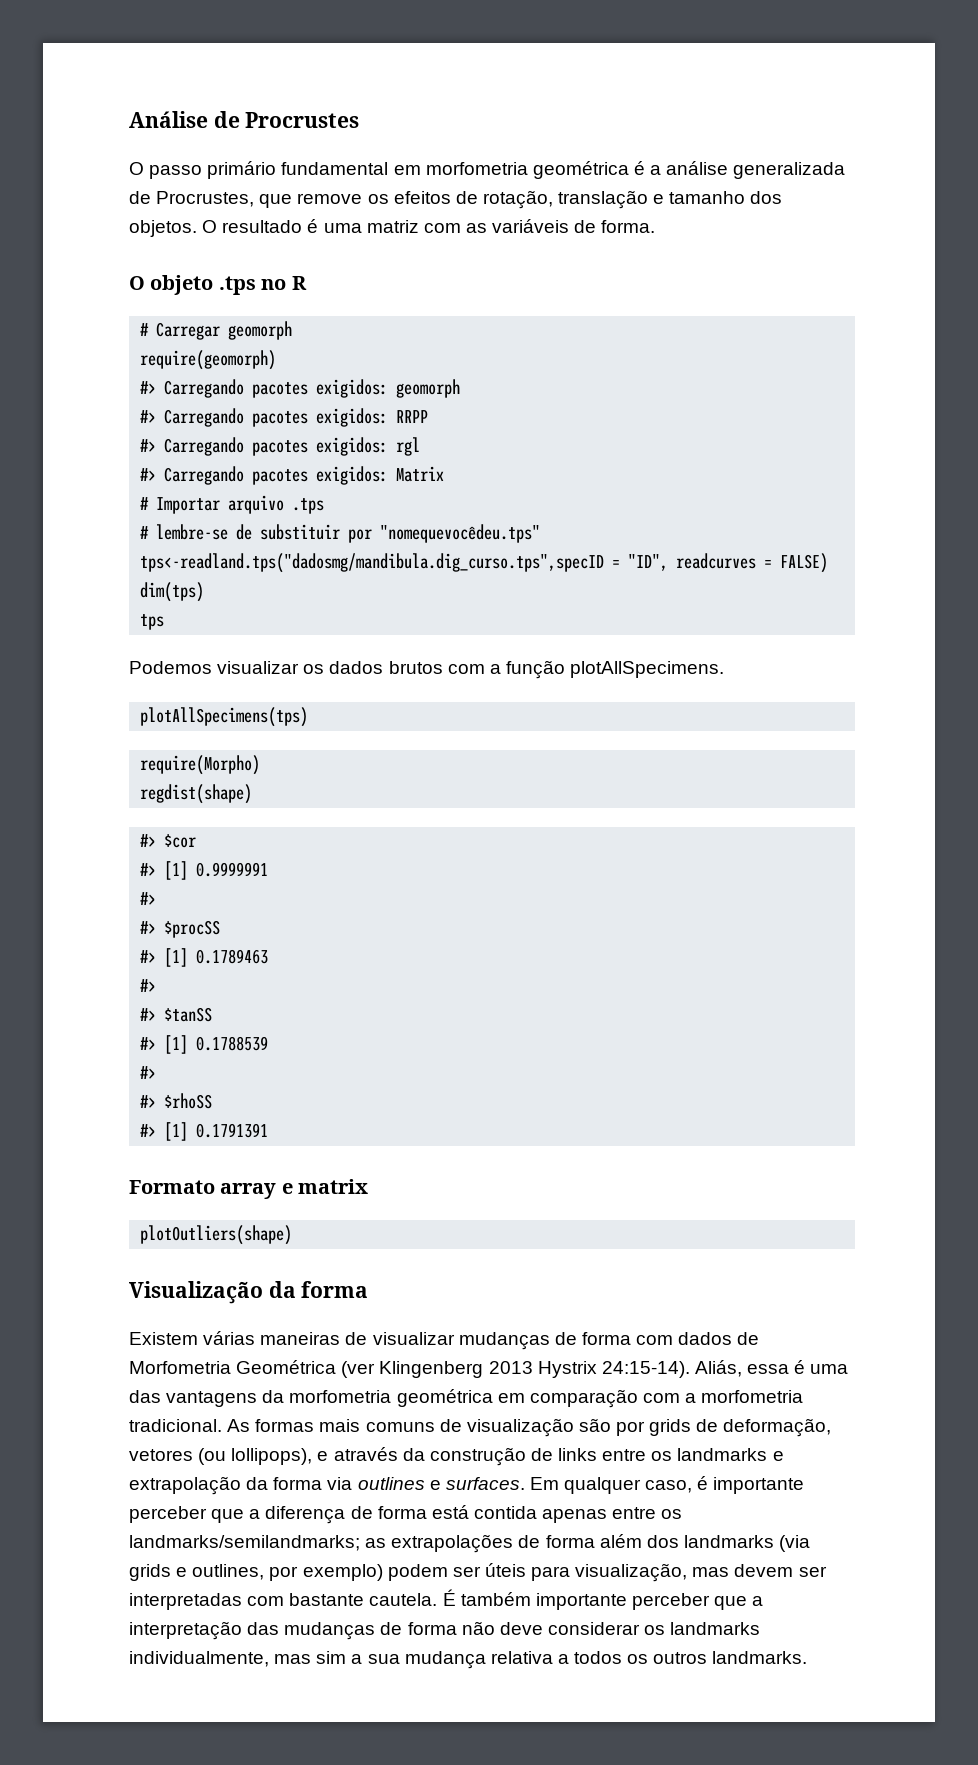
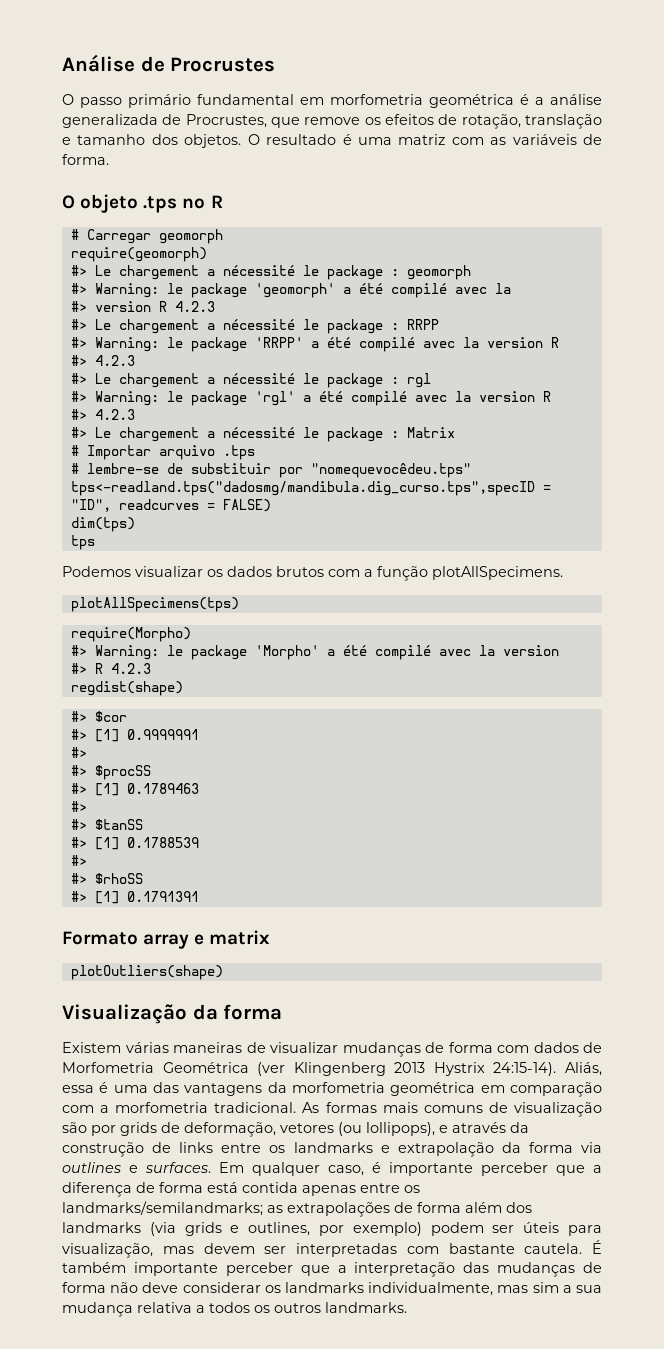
- #> Carregando pacotes exigidos: geomorph
- #> Carregando pacotes exigidos: RRPP
- #> Carregando pacotes exigidos: rgl
- #> Carregando pacotes exigidos: Matrix
+ #> Le chargement a nécessité le package : geomorph
+ #> Warning: le package 'geomorph' a été compilé avec la
+ #> version R 4.2.3
+ #> Le chargement a nécessité le package : RRPP
+ #> Warning: le package 'RRPP' a été compilé avec la version R
+ #> 4.2.3
+ #> Le chargement a nécessité le package : rgl
+ #> Warning: le package 'rgl' a été compilé avec la version R
+ #> 4.2.3
+ #> Le chargement a nécessité le package : Matrix
+ #> Warning: le package 'Morpho' a été compilé avec la version
+ #> R 4.2.3

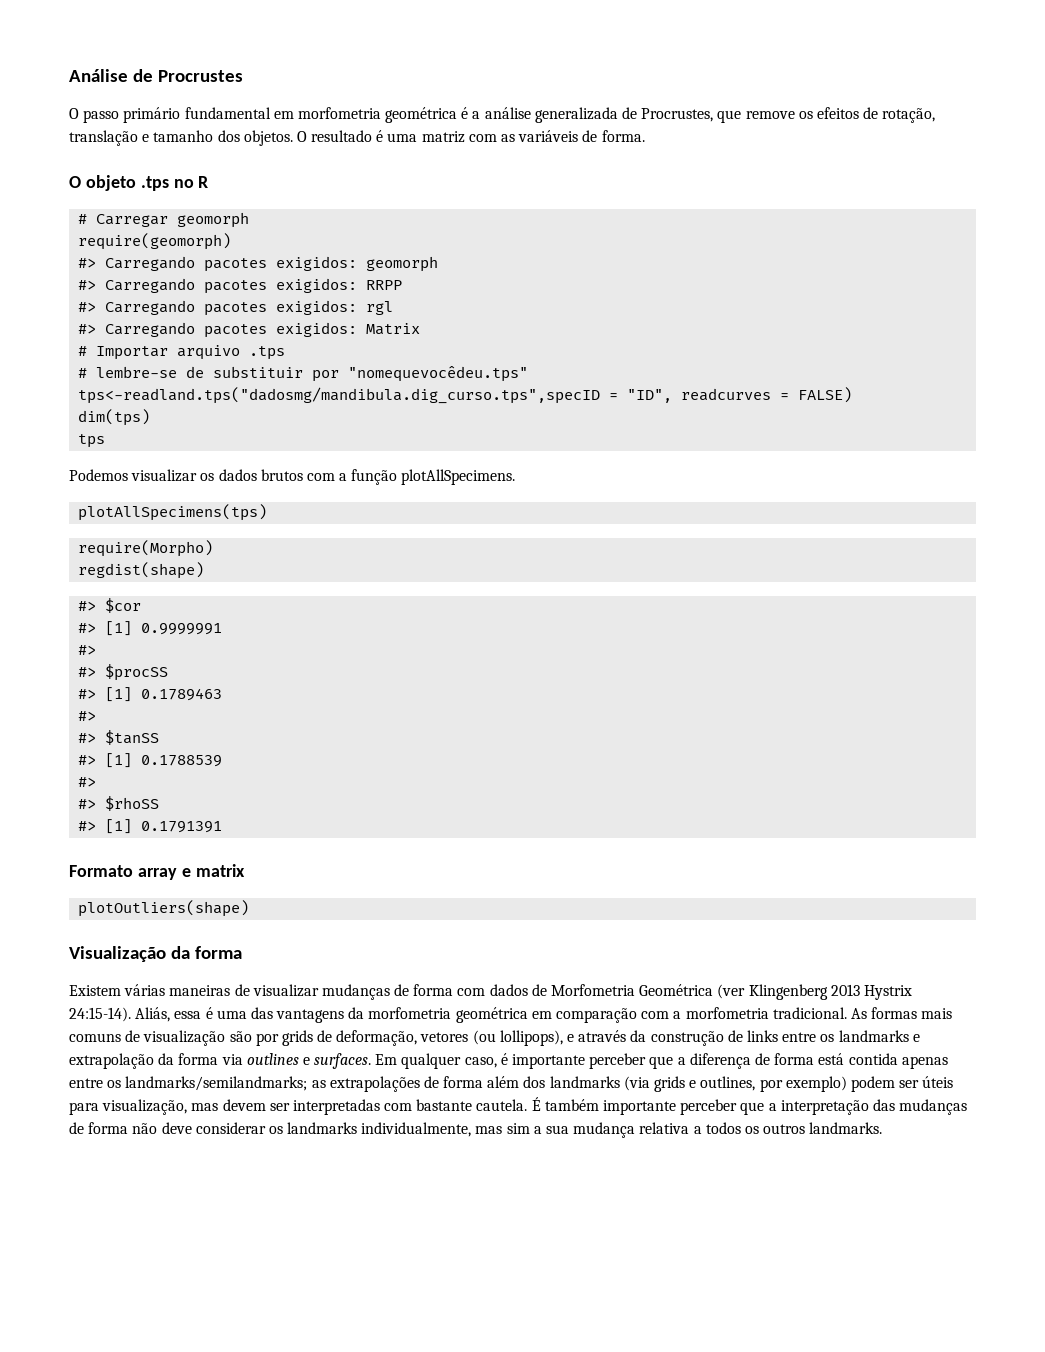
- #> Le chargement a nécessité le package : geomorph
- #> Warning: le package 'geomorph' a été compilé avec la
- #> version R 4.2.3
- #> Le chargement a nécessité le package : RRPP
- #> Warning: le package 'RRPP' a été compilé avec la version R
- #> 4.2.3
- #> Le chargement a nécessité le package : rgl
- #> Warning: le package 'rgl' a été compilé avec la version R
- #> 4.2.3
- #> Le chargement a nécessité le package : Matrix
+ #> Carregando pacotes exigidos: geomorph
+ #> Carregando pacotes exigidos: RRPP
+ #> Carregando pacotes exigidos: rgl
+ #> Carregando pacotes exigidos: Matrix
- #> Warning: le package 'Morpho' a été compilé avec la version
- #> R 4.2.3

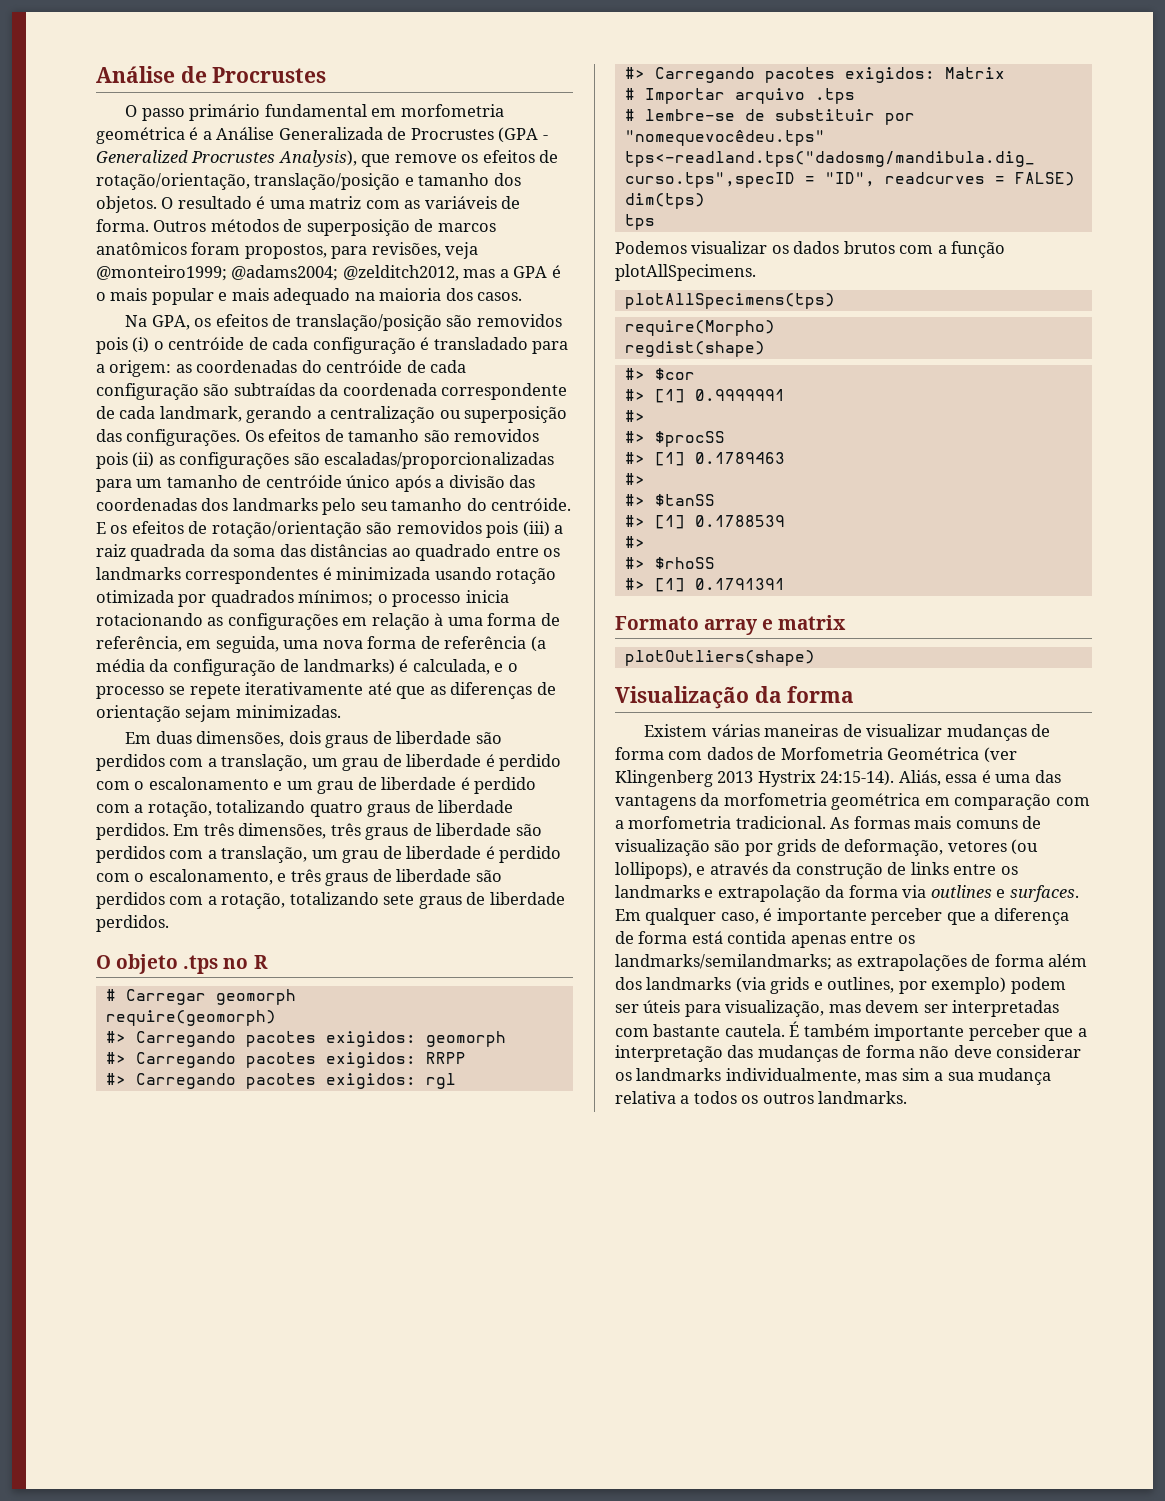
- O passo primário fundamental em morfometria geométrica é a análise generalizada de Procrustes, que remove os efeitos de rotação, translação e tamanho dos objetos.
+ O passo primário fundamental em morfometria geométrica é a Análise Generalizada de Procrustes (GPA - Generalized Procrustes Analysis), que remove os efeitos de rotação/orientação, translação/posição e tamanho dos objetos.
+ Outros métodos de superposição de marcos anatômicos foram propostos, para revisões, veja @monteiro1999; @adams2004; @zelditch2012, mas a GPA é o mais popular e mais adequado na maioria dos casos.
+ Na GPA, os efeitos de translação/posição são removidos pois (i) o centróide de cada configuração é transladado para a origem: as coordenadas do centróide de cada configuração são subtraídas da coordenada correspondente de cada landmark, gerando a centralização ou superposição das configurações. Os efeitos de tamanho são removidos pois (ii) as configurações são escaladas/proporcionalizadas para um tamanho de centróide único após a divisão das coordenadas dos landmarks pelo seu tamanho do centróide. E os efeitos de rotação/orientação são removidos pois (iii) a raiz quadrada da soma das distâncias ao quadrado entre os landmarks correspondentes é minimizada usando rotação otimizada por quadrados mínimos; o processo inicia rotacionando as configurações em relação à uma forma de referência, em seguida, uma nova forma de referência (a média da configuração de landmarks) é calculada, e o processo se repete iterativamente até que as diferenças de orientação sejam minimizadas.
+ Em duas dimensões, dois graus de liberdade são perdidos com a translação, um grau de liberdade é perdido com o escalonamento e um grau de liberdade é perdido com a rotação, totalizando quatro graus de liberdade perdidos. Em três dimensões, três graus de liberdade são perdidos com a translação, um grau de liberdade é perdido com o escalonamento, e três graus de liberdade são perdidos com a rotação, totalizando sete graus de liberdade perdidos.

